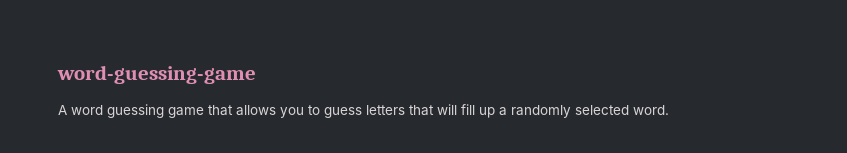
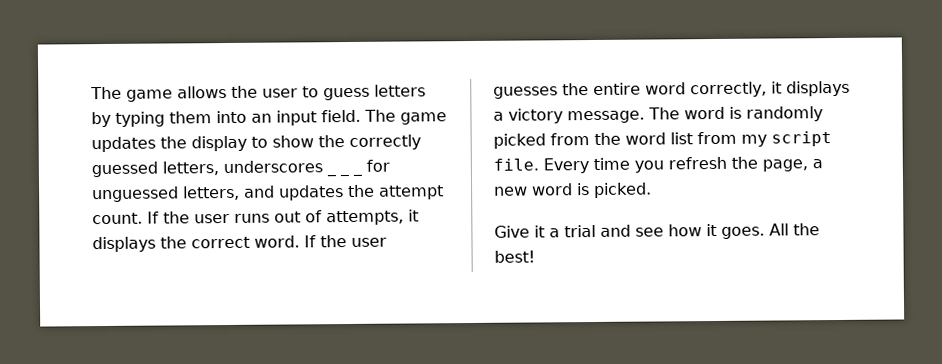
- word-guessing-game
- A word guessing game that allows you to guess letters that will fill up a randomly selected word.
+ The game allows the user to guess letters by typing them into an input field. The game updates the display to show the correctly guessed letters, underscores _ _ _ for unguessed letters, and updates the attempt count. If the user runs out of attempts, it displays the correct word. If the user guesses the entire word correctly, it displays a victory message. The word is randomly picked from the word list from my script file. Every time you refresh the page, a new word is picked.
+ Give it a trial and see how it goes. All the best!

